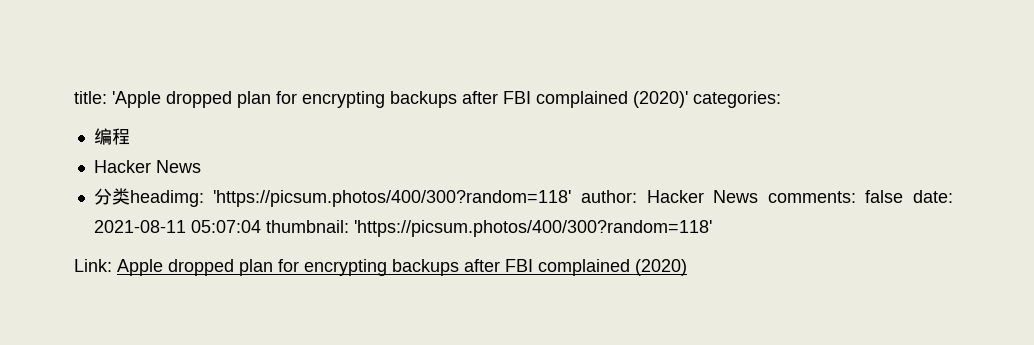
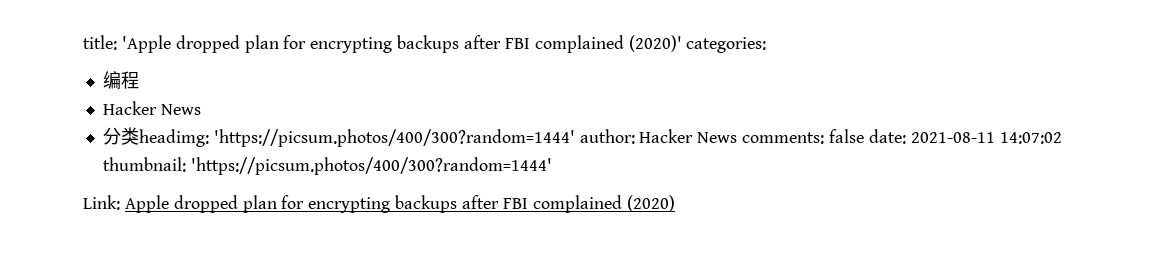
- 分类headimg: 'https://picsum.photos/400/300?random=118' author: Hacker News comments: false date: 2021-08-11 05:07:04 thumbnail: 'https://picsum.photos/400/300?random=118'
+ 分类headimg: 'https://picsum.photos/400/300?random=1444' author: Hacker News comments: false date: 2021-08-11 14:07:02 thumbnail: 'https://picsum.photos/400/300?random=1444'

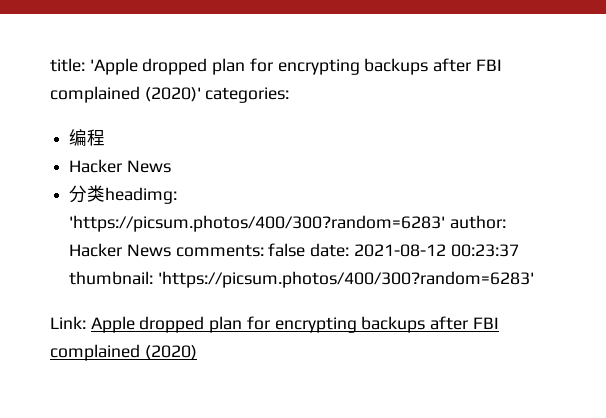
- 分类headimg: 'https://picsum.photos/400/300?random=1444' author: Hacker News comments: false date: 2021-08-11 14:07:02 thumbnail: 'https://picsum.photos/400/300?random=1444'
+ 分类headimg: 'https://picsum.photos/400/300?random=6283' author: Hacker News comments: false date: 2021-08-12 00:23:37 thumbnail: 'https://picsum.photos/400/300?random=6283'

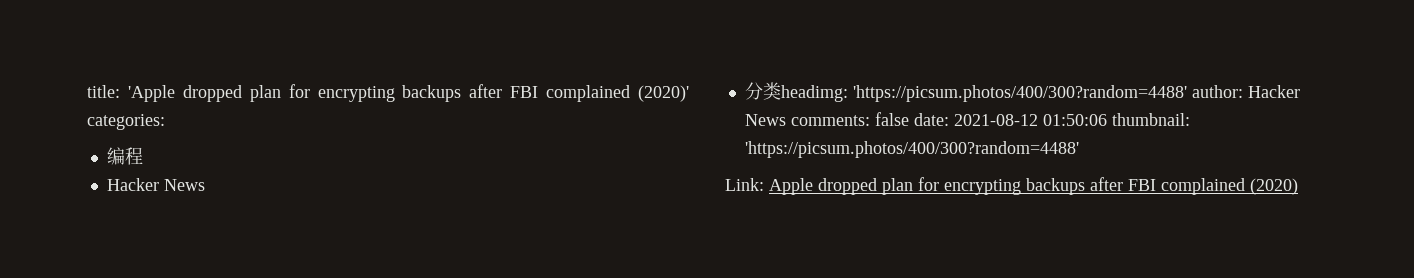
- 分类headimg: 'https://picsum.photos/400/300?random=6283' author: Hacker News comments: false date: 2021-08-12 00:23:37 thumbnail: 'https://picsum.photos/400/300?random=6283'
+ 分类headimg: 'https://picsum.photos/400/300?random=4488' author: Hacker News comments: false date: 2021-08-12 01:50:06 thumbnail: 'https://picsum.photos/400/300?random=4488'

